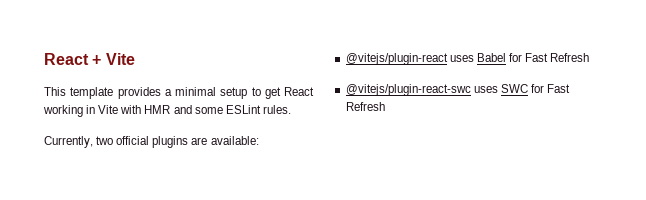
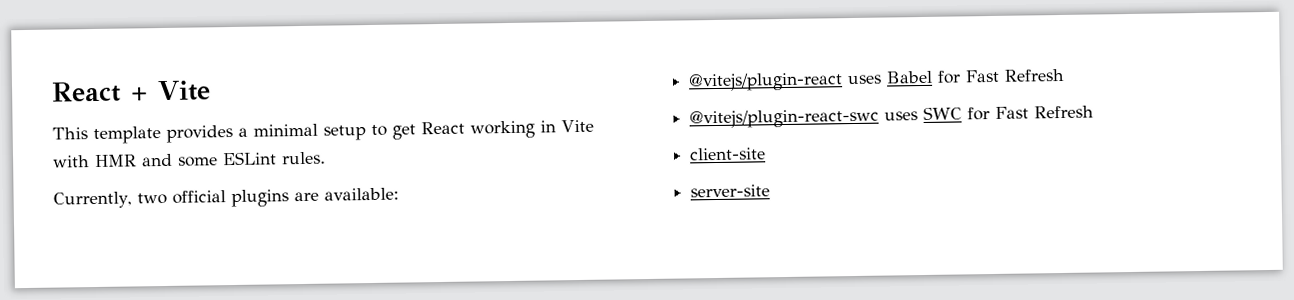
+ client-site
+ server-site

